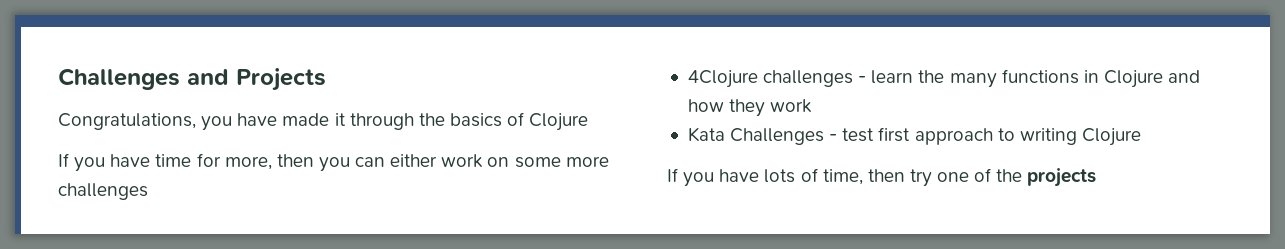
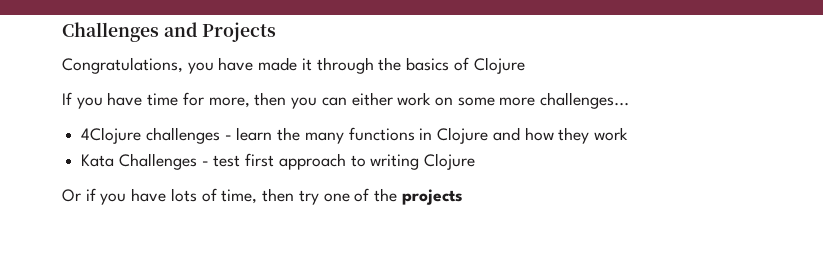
- If you have time for more, then you can either work on some more challenges
+ If you have time for more, then you can either work on some more challenges...
- If you have lots of time, then try one of the projects
+ Or if you have lots of time, then try one of the projects

